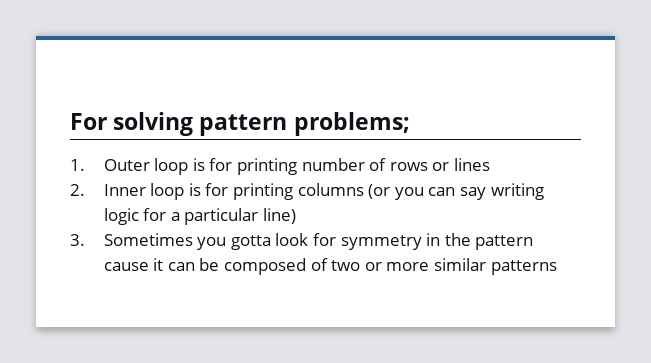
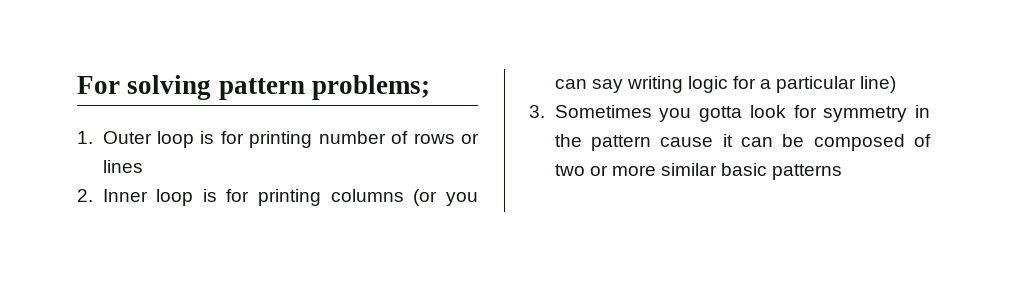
- 3. Sometimes you gotta look for symmetry in the pattern cause it can be composed of two or more similar patterns
+ 3. Sometimes you gotta look for symmetry in the pattern cause it can be composed of two or more similar basic patterns

